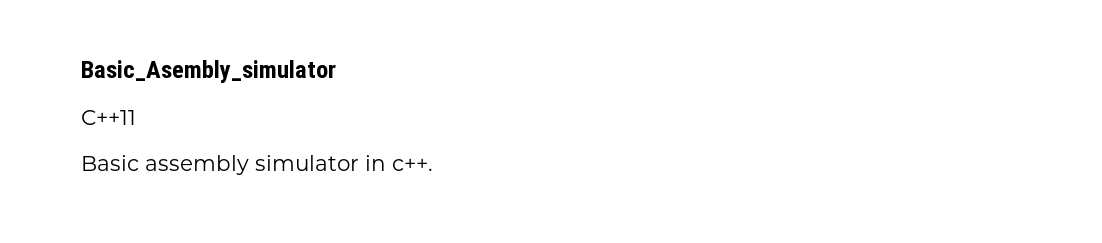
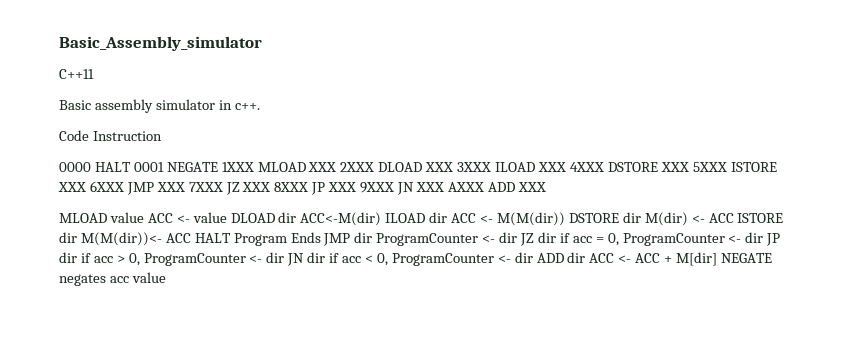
- Basic_Asembly_simulator
+ Basic_Assembly_simulator
+ Code Instruction
+ 0000 HALT 0001 NEGATE 1XXX MLOAD XXX 2XXX DLOAD XXX 3XXX ILOAD XXX 4XXX DSTORE XXX 5XXX ISTORE XXX 6XXX JMP XXX 7XXX JZ XXX 8XXX JP XXX 9XXX JN XXX AXXX ADD XXX
+ MLOAD value ACC <- value DLOAD dir ACC<-M(dir) ILOAD dir ACC <- M(M(dir)) DSTORE dir M(dir) <- ACC ISTORE dir M(M(dir))<- ACC HALT Program Ends JMP dir ProgramCounter <- dir JZ dir if acc = 0, ProgramCounter <- dir JP dir if acc > 0, ProgramCounter <- dir JN dir if acc < 0, ProgramCounter <- dir ADD dir ACC <- ACC + M[dir] NEGATE negates acc value

